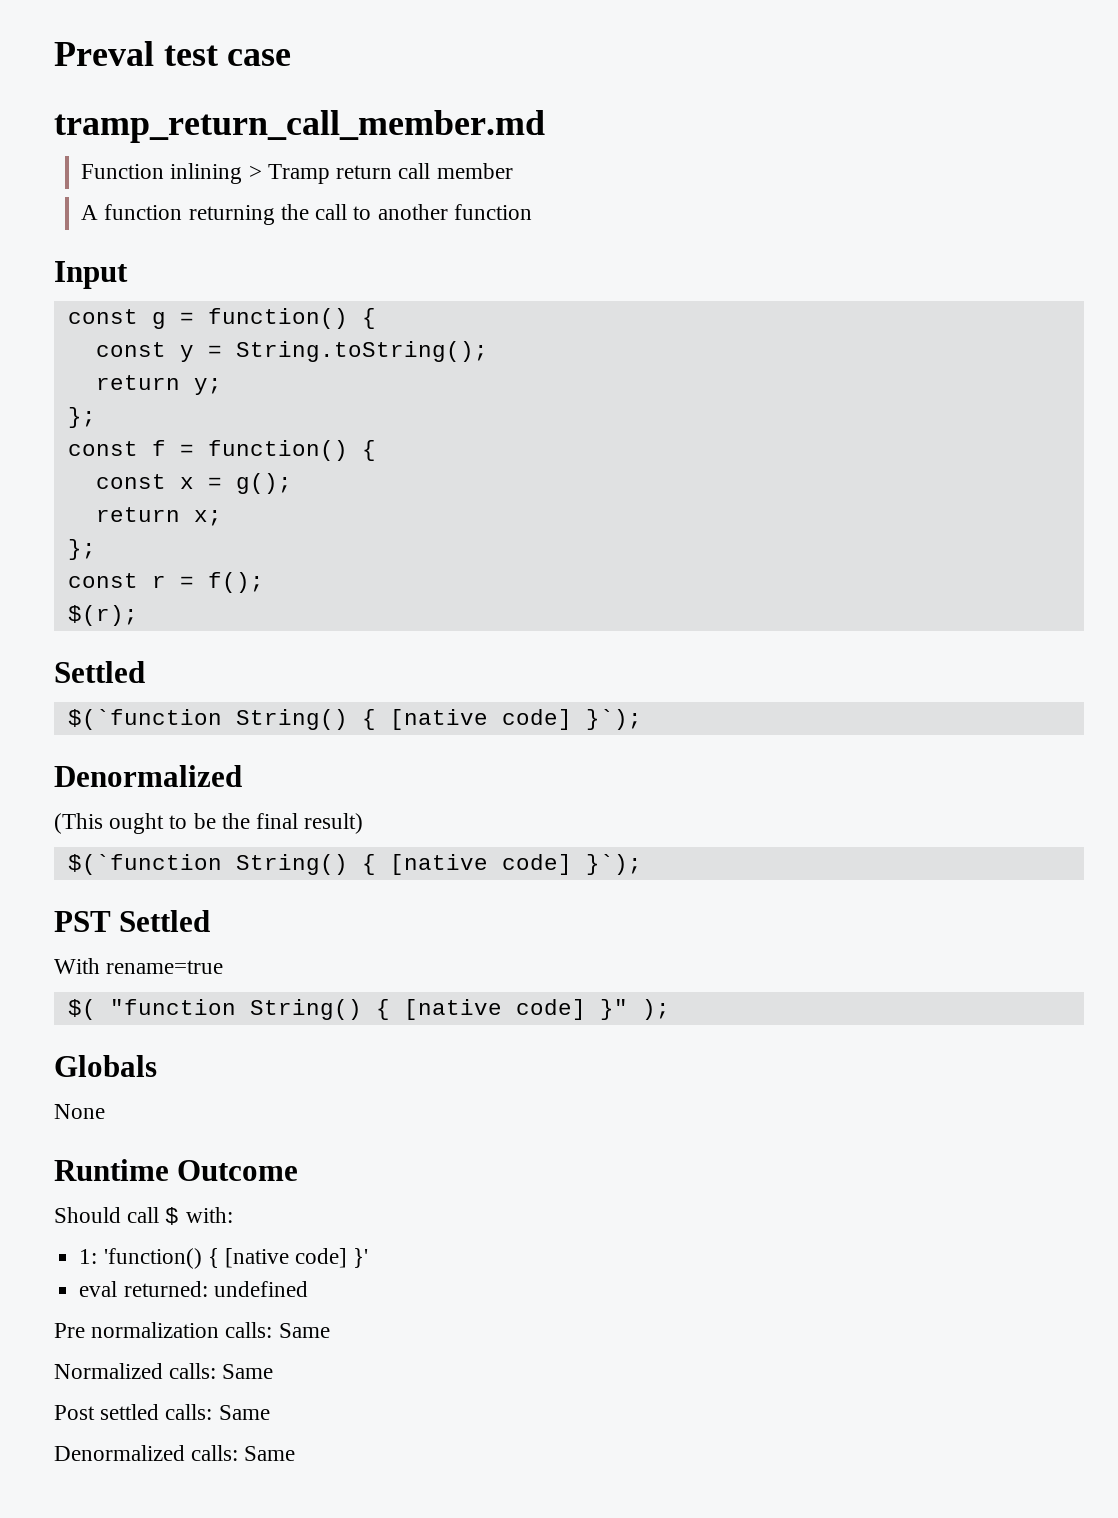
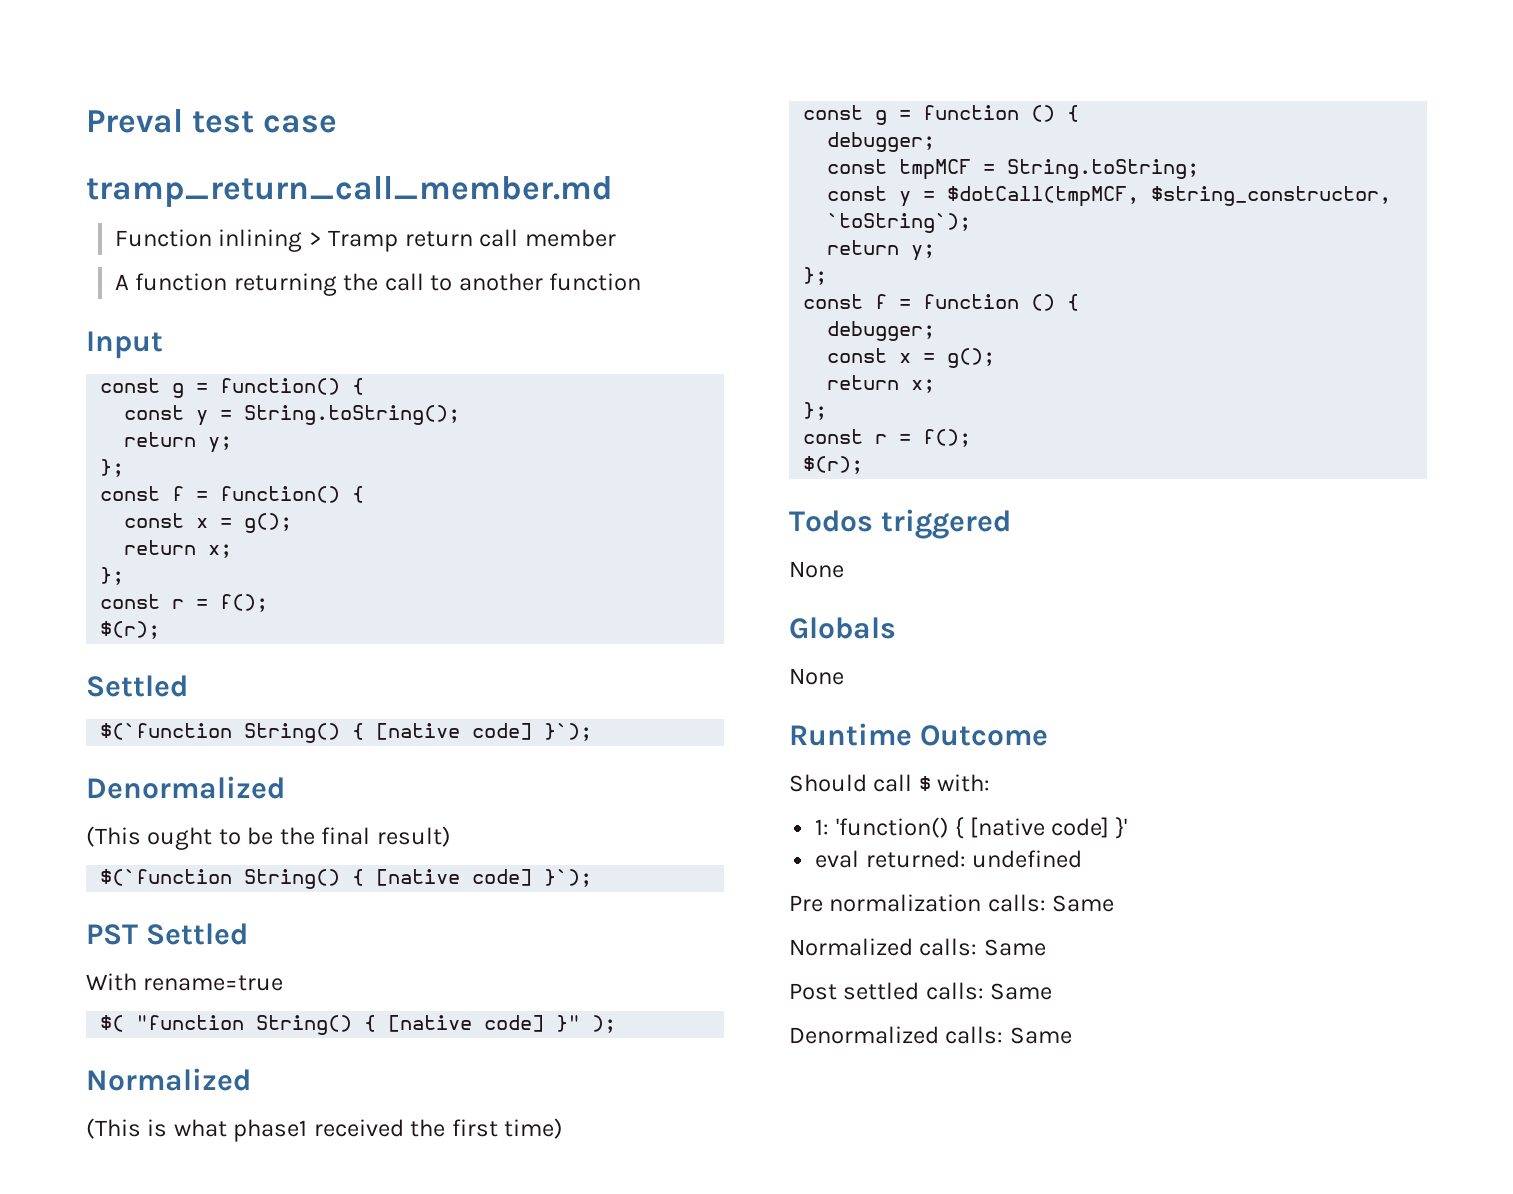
  $( "function String() { [native code] }" );
+ Normalized
+ (This is what phase1 received the first time)
+ const g = function () {
+ debugger;
+ const tmpMCF = String.toString;
+ const y = $dotCall(tmpMCF, $string_constructor, `toString`);
+ return y;
+ };
+ const f = function () {
+ debugger;
+ const x = g();
+ return x;
+ };
+ const r = f();
+ $(r);
+ Todos triggered
+ None

